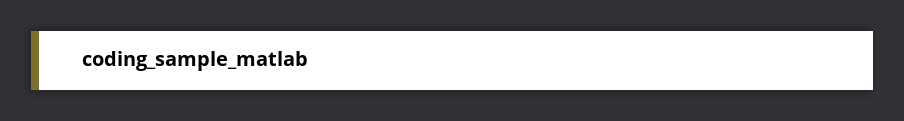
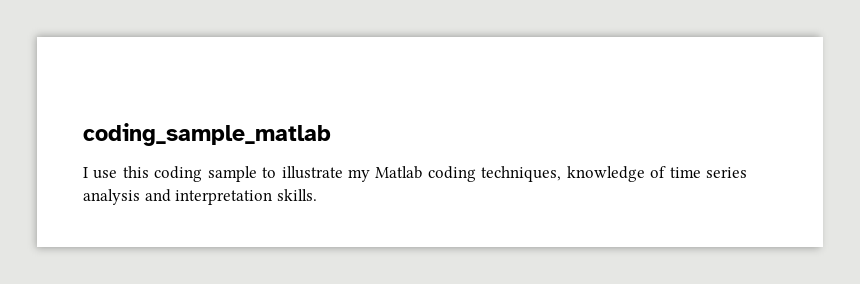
+ I use this coding sample to illustrate my Matlab coding techniques, knowledge of time series analysis and interpretation skills.

